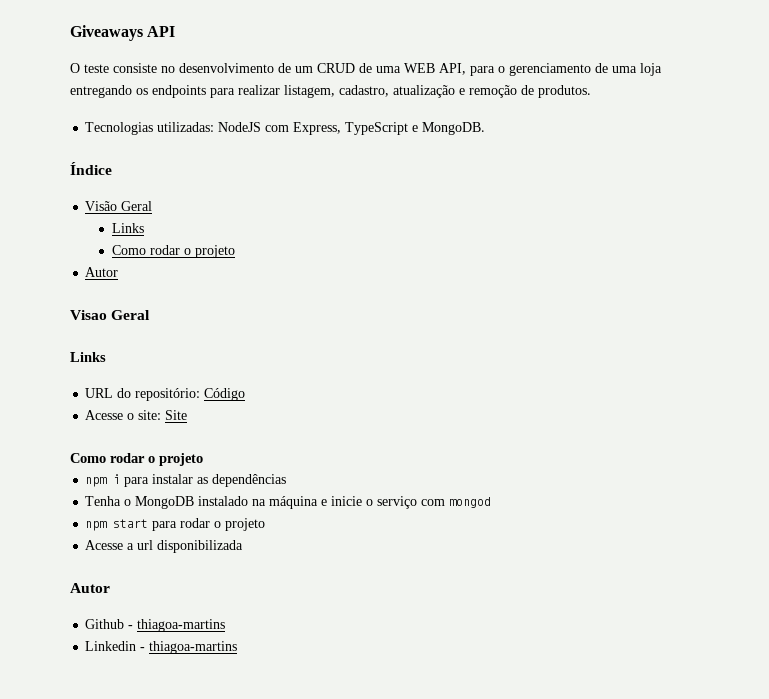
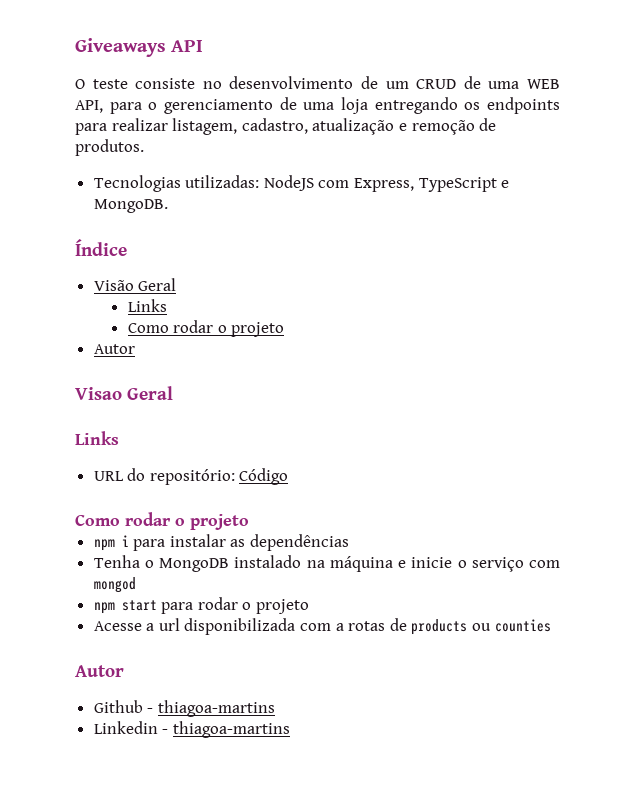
- Acesse o site: Site
- Acesse a url disponibilizada
+ Acesse a url disponibilizada com a rotas de products ou counties

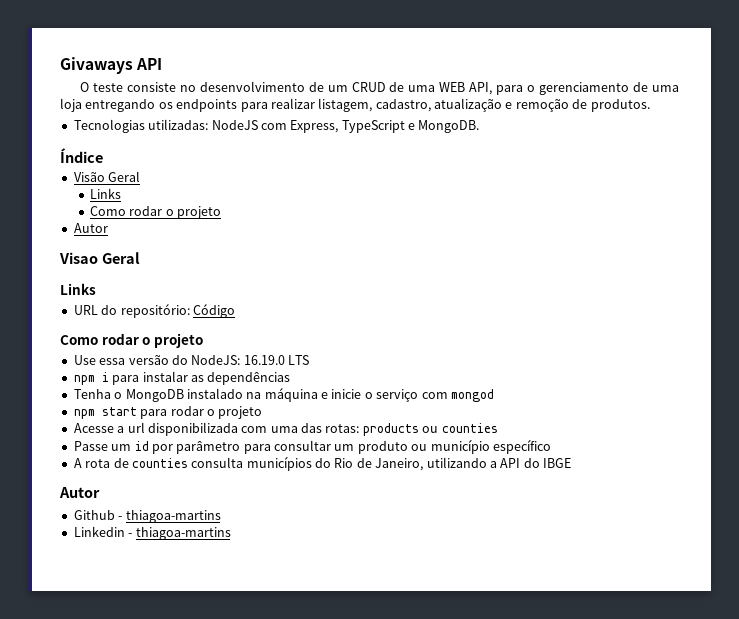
- Giveaways API
+ Givaways API
+ Use essa versão do NodeJS: 16.19.0 LTS
- Acesse a url disponibilizada com a rotas de products ou counties
+ Acesse a url disponibilizada com uma das rotas: products ou counties
+ Passe um id por parâmetro para consultar um produto ou município específico
+ A rota de counties consulta municípios do Rio de Janeiro, utilizando a API do IBGE

